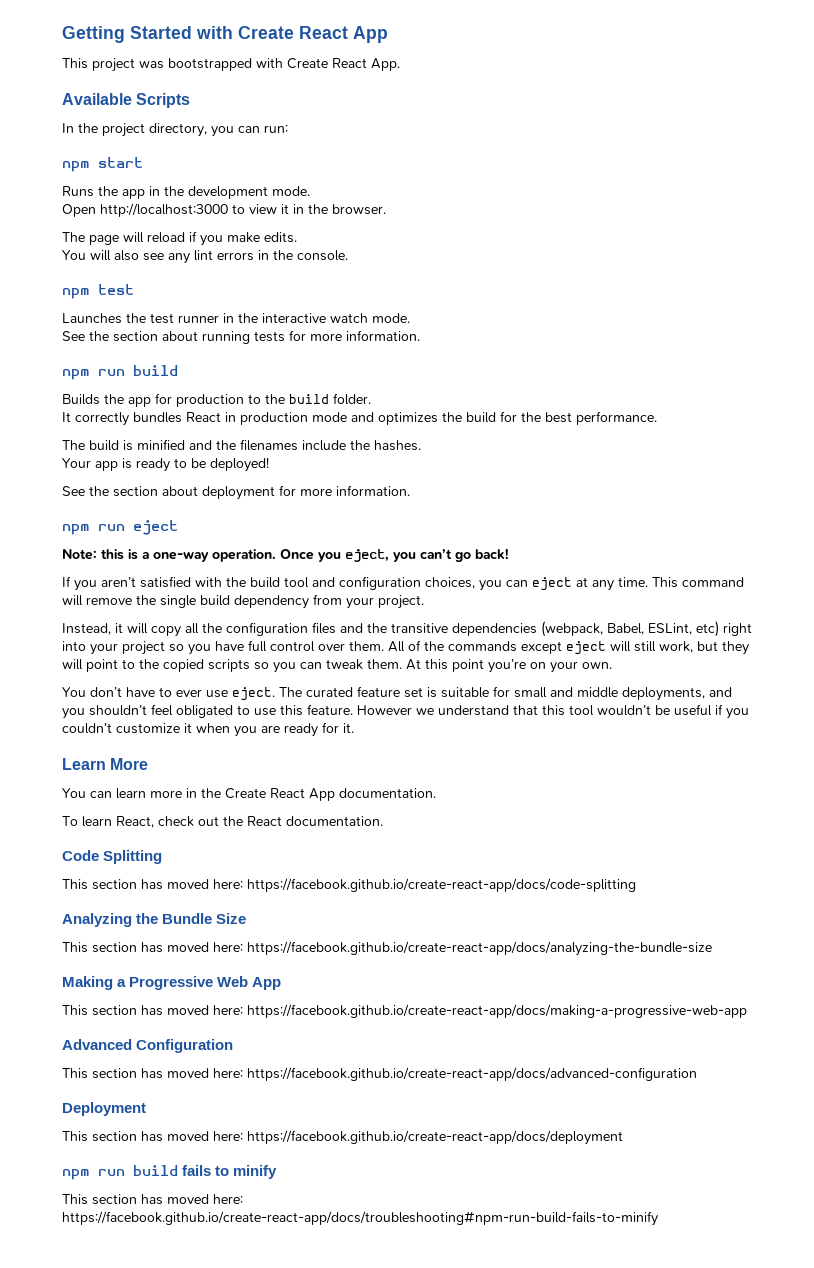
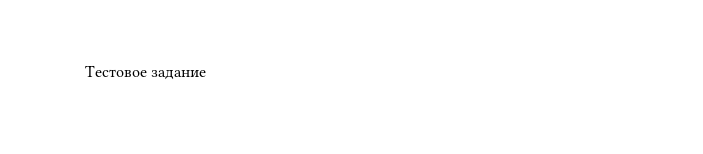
- Getting Started with Create React App
- This project was bootstrapped with Create React App.
- Available Scripts
- In the project directory, you can run:
- npm start
- Runs the app in the development mode.
- Open http://localhost:3000 to view it in the browser.
- The page will reload if you make edits.
- You will also see any lint errors in the console.
- npm test
- Launches the test runner in the interactive watch mode.
- See the section about running tests for more information.
- npm run build
- Builds the app for production to the build folder.
- It correctly bundles React in production mode and optimizes the build for the best performance.
- The build is minified and the filenames include the hashes.
- Your app is ready to be deployed!
- See the section about deployment for more information.
- npm run eject
- Note: this is a one-way operation. Once you eject, you can’t go back!
- If you aren’t satisfied with the build tool and configuration choices, you can eject at any time. This command will remove the single build dependency from your project.
- Instead, it will copy all the configuration files and the transitive dependencies (webpack, Babel, ESLint, etc) right into your project so you have full control over them. All of the commands except eject will still work, but they will point to the copied scripts so you can tweak them. At this point you’re on your own.
- You don’t have to ever use eject. The curated feature set is suitable for small and middle deployments, and you shouldn’t feel obligated to use this feature. However we understand that this tool wouldn’t be useful if you couldn’t customize it when you are ready for it.
- Learn More
- You can learn more in the Create React App documentation.
- To learn React, check out the React documentation.
- Code Splitting
- This section has moved here: https://facebook.github.io/create-react-app/docs/code-splitting
- Analyzing the Bundle Size
- This section has moved here: https://facebook.github.io/create-react-app/docs/analyzing-the-bundle-size
- Making a Progressive Web App
- This section has moved here: https://facebook.github.io/create-react-app/docs/making-a-progressive-web-app
- Advanced Configuration
- This section has moved here: https://facebook.github.io/create-react-app/docs/advanced-configuration
- Deployment
- This section has moved here: https://facebook.github.io/create-react-app/docs/deployment
- npm run build fails to minify
- This section has moved here: https://facebook.github.io/create-react-app/docs/troubleshooting#npm-run-build-fails-to-minify
+ Тестовое задание

